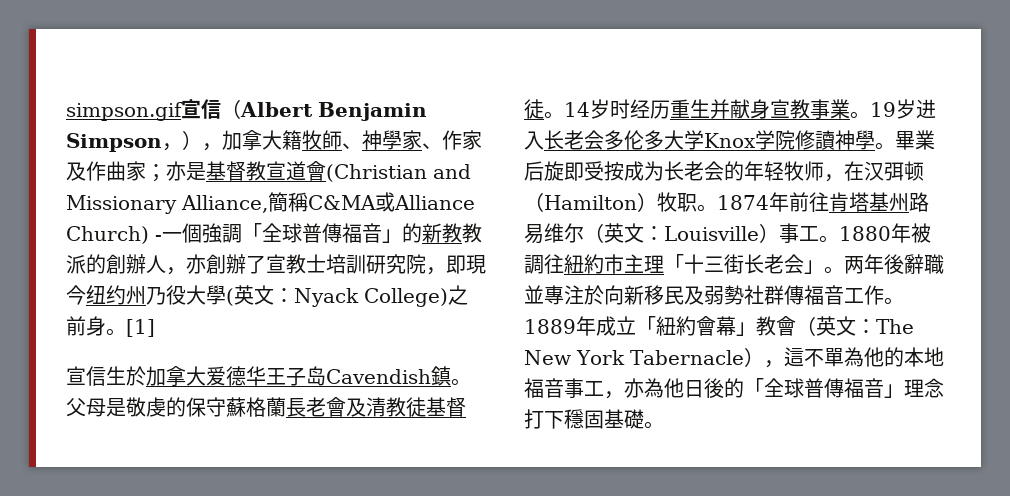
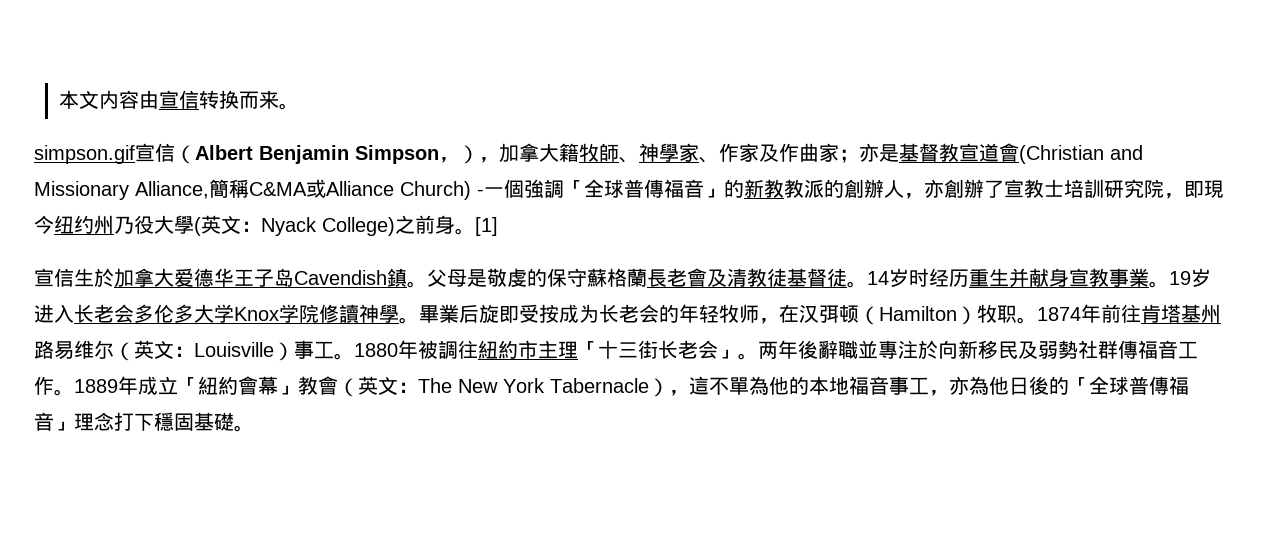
+ 本文内容由宣信转换而来。

